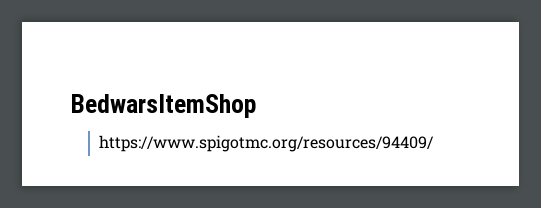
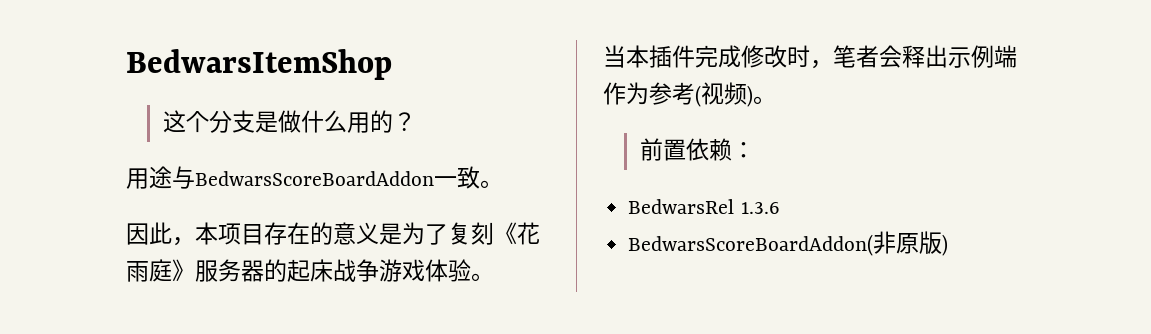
- https://www.spigotmc.org/resources/94409/
+ 这个分支是做什么用的？
+ 用途与BedwarsScoreBoardAddon一致。
+ 因此，本项目存在的意义是为了复刻《花雨庭》服务器的起床战争游戏体验。
+ 当本插件完成修改时，笔者会释出示例端作为参考(视频)。
+ 前置依赖：
+ BedwarsRel 1.3.6
+ BedwarsScoreBoardAddon(非原版)

